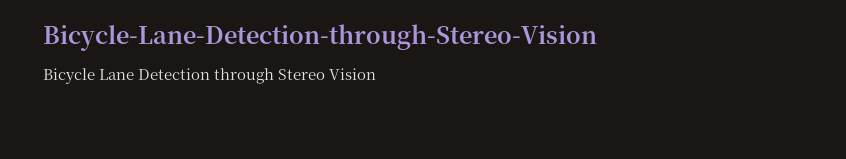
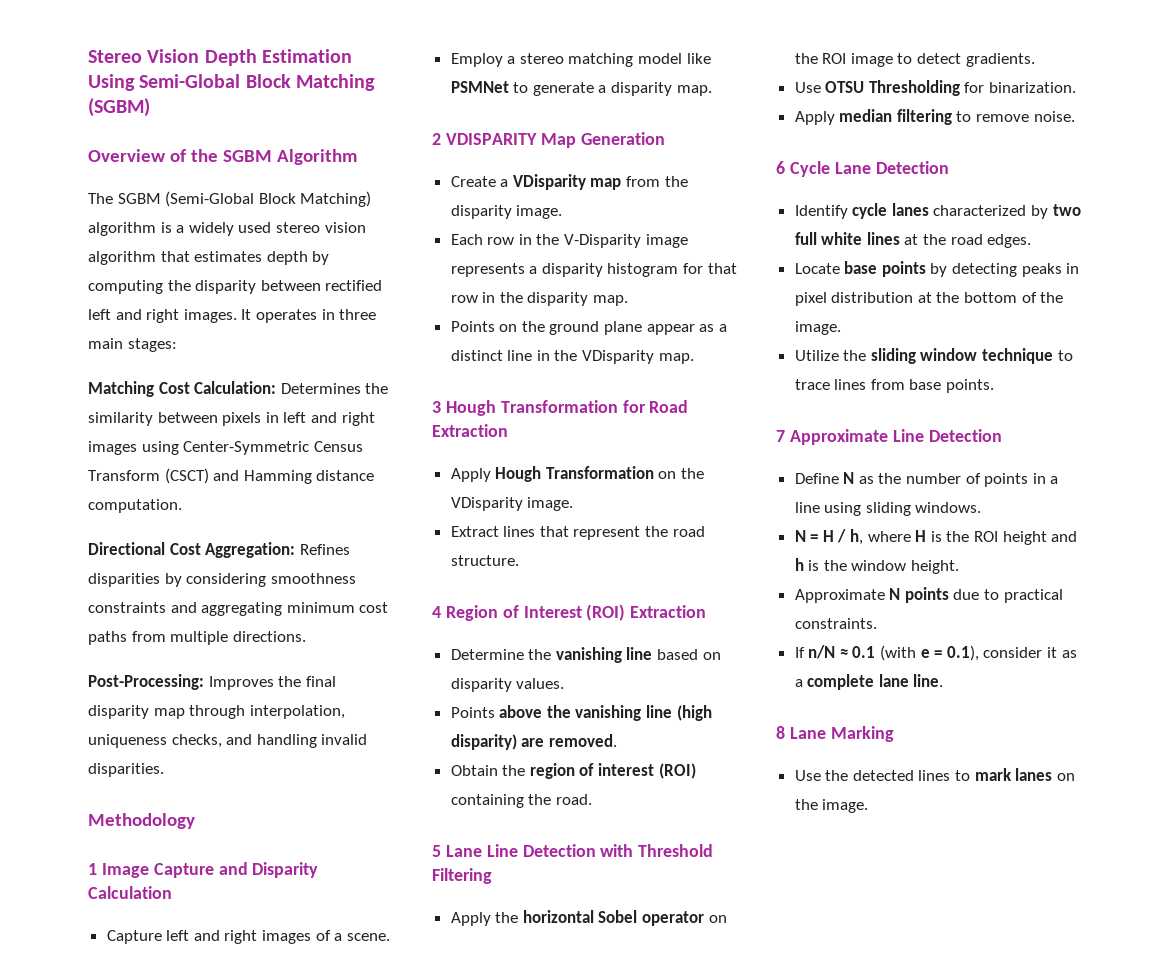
- Bicycle-Lane-Detection-through-Stereo-Vision
- Bicycle Lane Detection through Stereo Vision
+ Stereo Vision Depth Estimation Using Semi-Global Block Matching (SGBM)
+ Overview of the SGBM Algorithm
+ The SGBM (Semi-Global Block Matching) algorithm is a widely used stereo vision algorithm that estimates depth by computing the disparity between rectified left and right images. It operates in three main stages:
+ Matching Cost Calculation: Determines the similarity between pixels in left and right images using Center-Symmetric Census Transform (CSCT) and Hamming distance computation.
+ Directional Cost Aggregation: Refines disparities by considering smoothness constraints and aggregating minimum cost paths from multiple directions.
+ Post-Processing: Improves the final disparity map through interpolation, uniqueness checks, and handling invalid disparities.
+ Methodology
+ 1 Image Capture and Disparity Calculation
+ Capture left and right images of a scene.
+ Employ a stereo matching model like PSMNet to generate a disparity map.
+ 2 VDISPARITY Map Generation
+ Create a VDisparity map from the disparity image.
+ Each row in the V-Disparity image represents a disparity histogram for that row in the disparity map.
+ Points on the ground plane appear as a distinct line in the VDisparity map.
+ 3 Hough Transformation for Road Extraction
+ Apply Hough Transformation on the VDisparity image.
+ Extract lines that represent the road structure.
+ 4 Region of Interest (ROI) Extraction
+ Determine the vanishing line based on disparity values.
+ Points above the vanishing line (high disparity) are removed.
+ Obtain the region of interest (ROI) containing the road.
+ 5 Lane Line Detection with Threshold Filtering
+ Apply the horizontal Sobel operator on the ROI image to detect gradients.
+ Use OTSU Thresholding for binarization.
+ Apply median filtering to remove noise.
+ 6 Cycle Lane Detection
+ Identify cycle lanes characterized by two full white lines at the road edges.
+ Locate base points by detecting peaks in pixel distribution at the bottom of the image.
+ Utilize the sliding window technique to trace lines from base points.
+ 7 Approximate Line Detection
+ Define N as the number of points in a line using sliding windows.
+ N = H / h, where H is the ROI height and h is the window height.
+ Approximate N points due to practical constraints.
+ If n/N ≈ 0.1 (with e = 0.1), consider it as a complete lane line.
+ 8 Lane Marking
+ Use the detected lines to mark lanes on the image.

